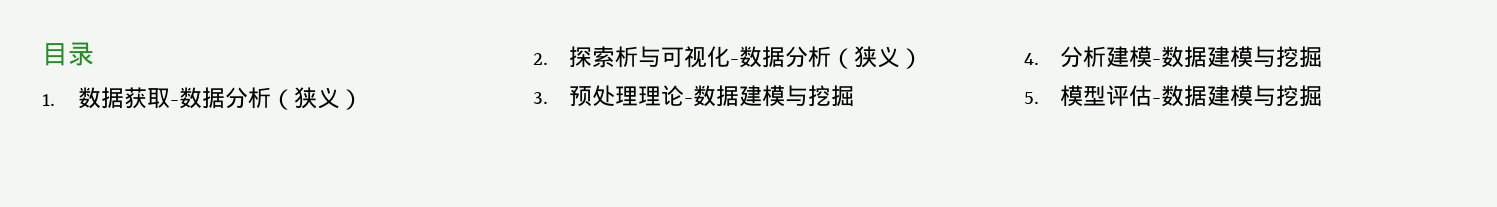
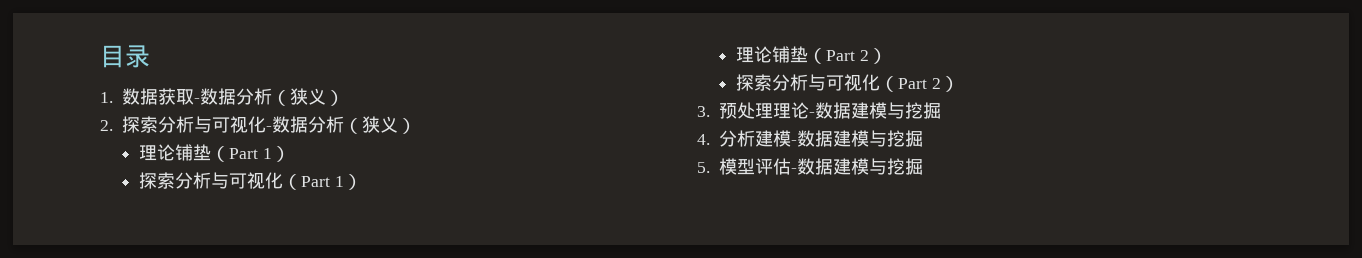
- 2.探索析与可视化-数据分析（狭义）
+ 2.探索分析与可视化-数据分析（狭义）
+ 理论铺垫（Part 1）
+ 探索分析与可视化（Part 1）
+ 理论铺垫（Part 2）
+ 探索分析与可视化（Part 2）

